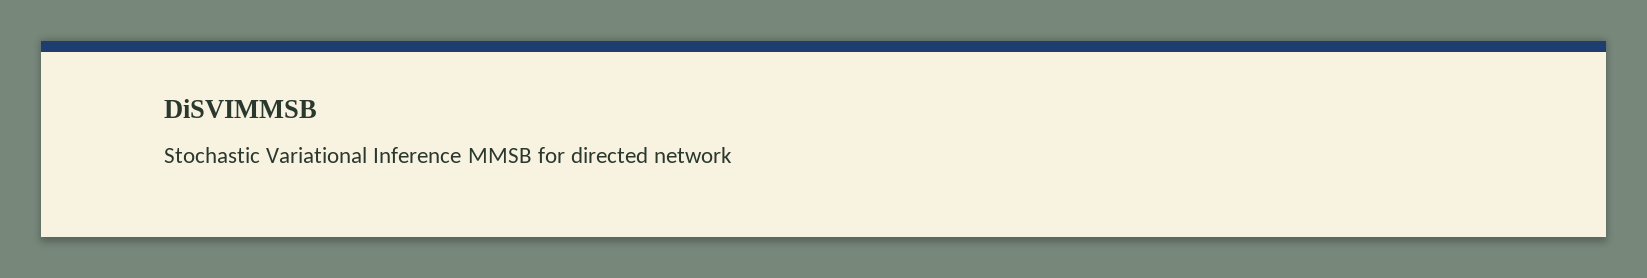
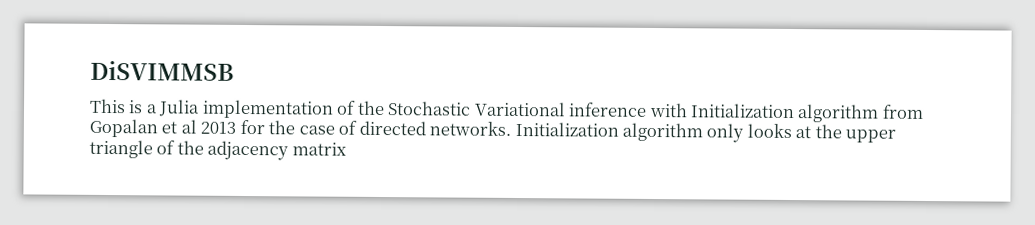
- Stochastic Variational Inference MMSB for directed network
+ This is a Julia implementation of the Stochastic Variational inference with Initialization algorithm from Gopalan et al 2013 for the case of directed networks. Initialization algorithm only looks at the upper triangle of the adjacency matrix

